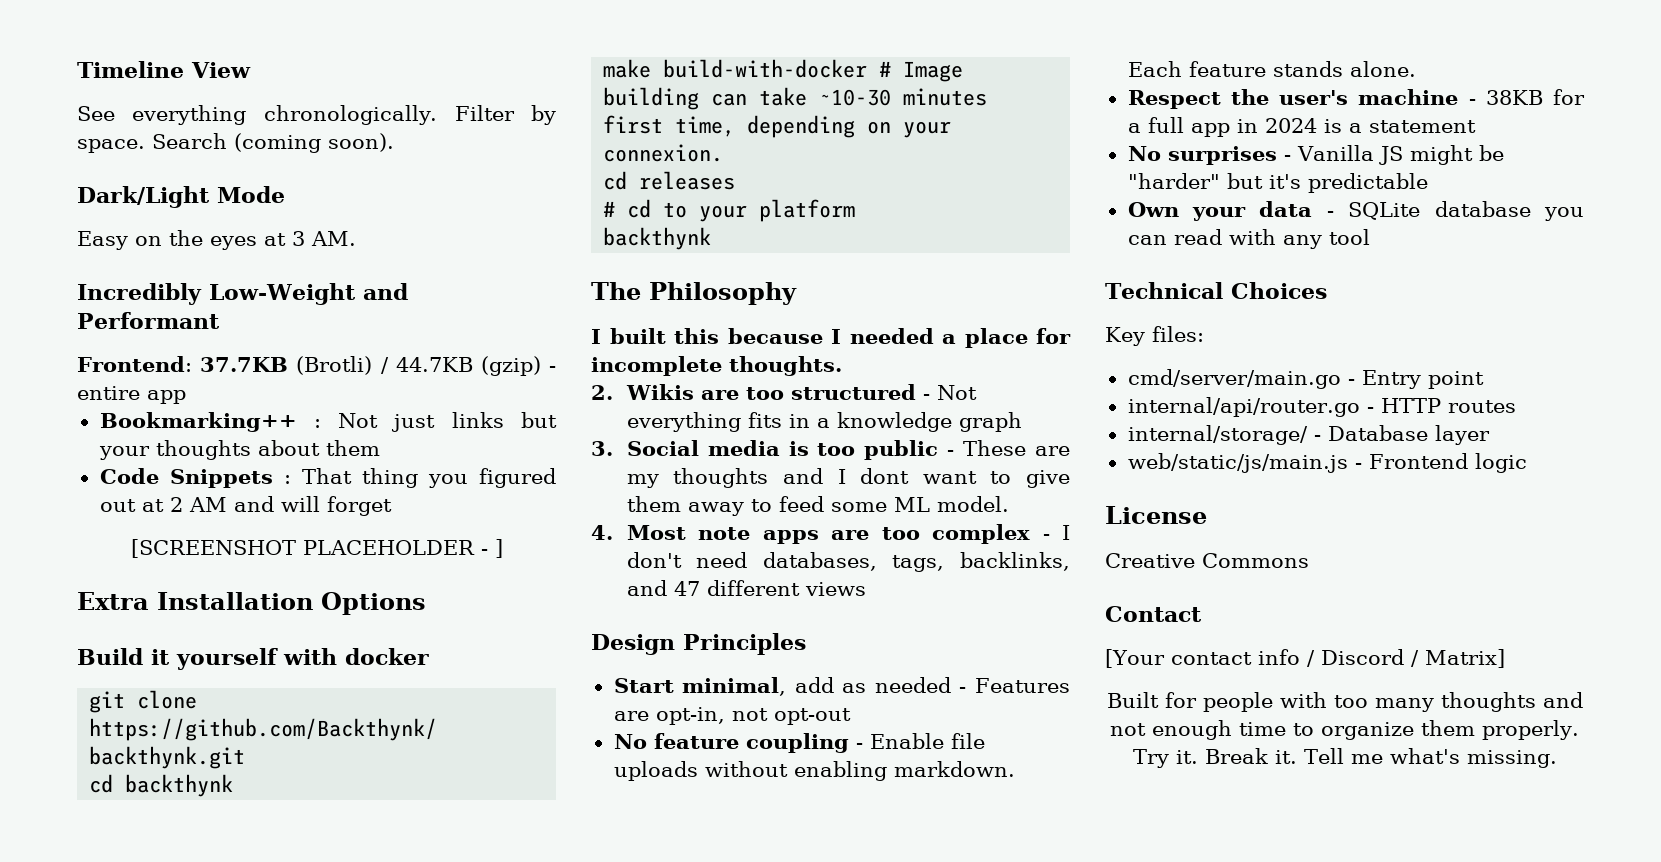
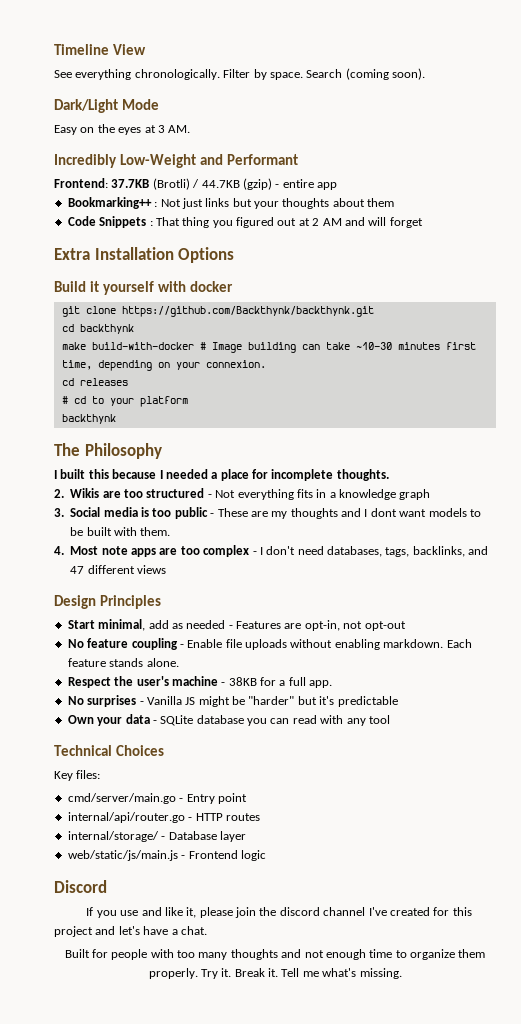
- [SCREENSHOT PLACEHOLDER - ]
- 3. Social media is too public - These are my thoughts and I dont want to give them away to feed some ML model.
+ 3. Social media is too public - These are my thoughts and I dont want models to be built with them.
- Respect the user's machine - 38KB for a full app in 2024 is a statement
+ Respect the user's machine - 38KB for a full app.
- License
- Creative Commons
- Contact
- [Your contact info / Discord / Matrix]
+ Discord
+ If you use and like it, please join the discord channel I've created for this project and let's have a chat.

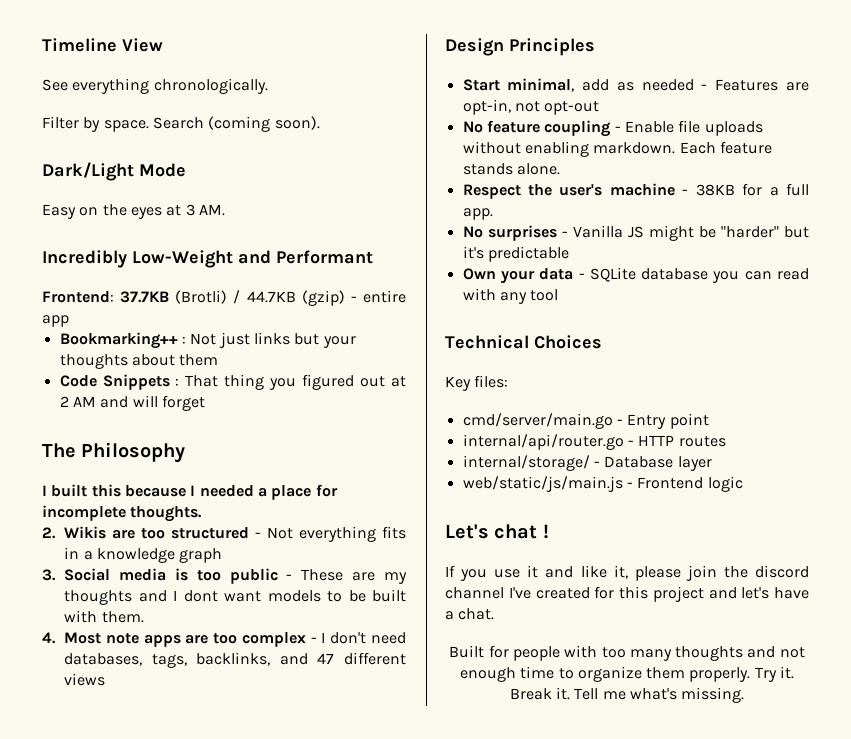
- See everything chronologically. Filter by space.
+ See everything chronologically.
+ Filter by space.
- Extra Installation Options
- Build it yourself with docker
- git clone https://github.com/Backthynk/backthynk.git
- cd backthynk
- make build-with-docker # Image building can take ~10-30 minutes first time, depending on your connexion.
- cd releases
- # cd to your platform
- backthynk
- Discord
+ Let's chat !
- If you use and like it, please join the discord channel I've created for this project and let's have a chat.
+ If you use it and like it, please join the discord channel I've created for this project and let's have a chat.

